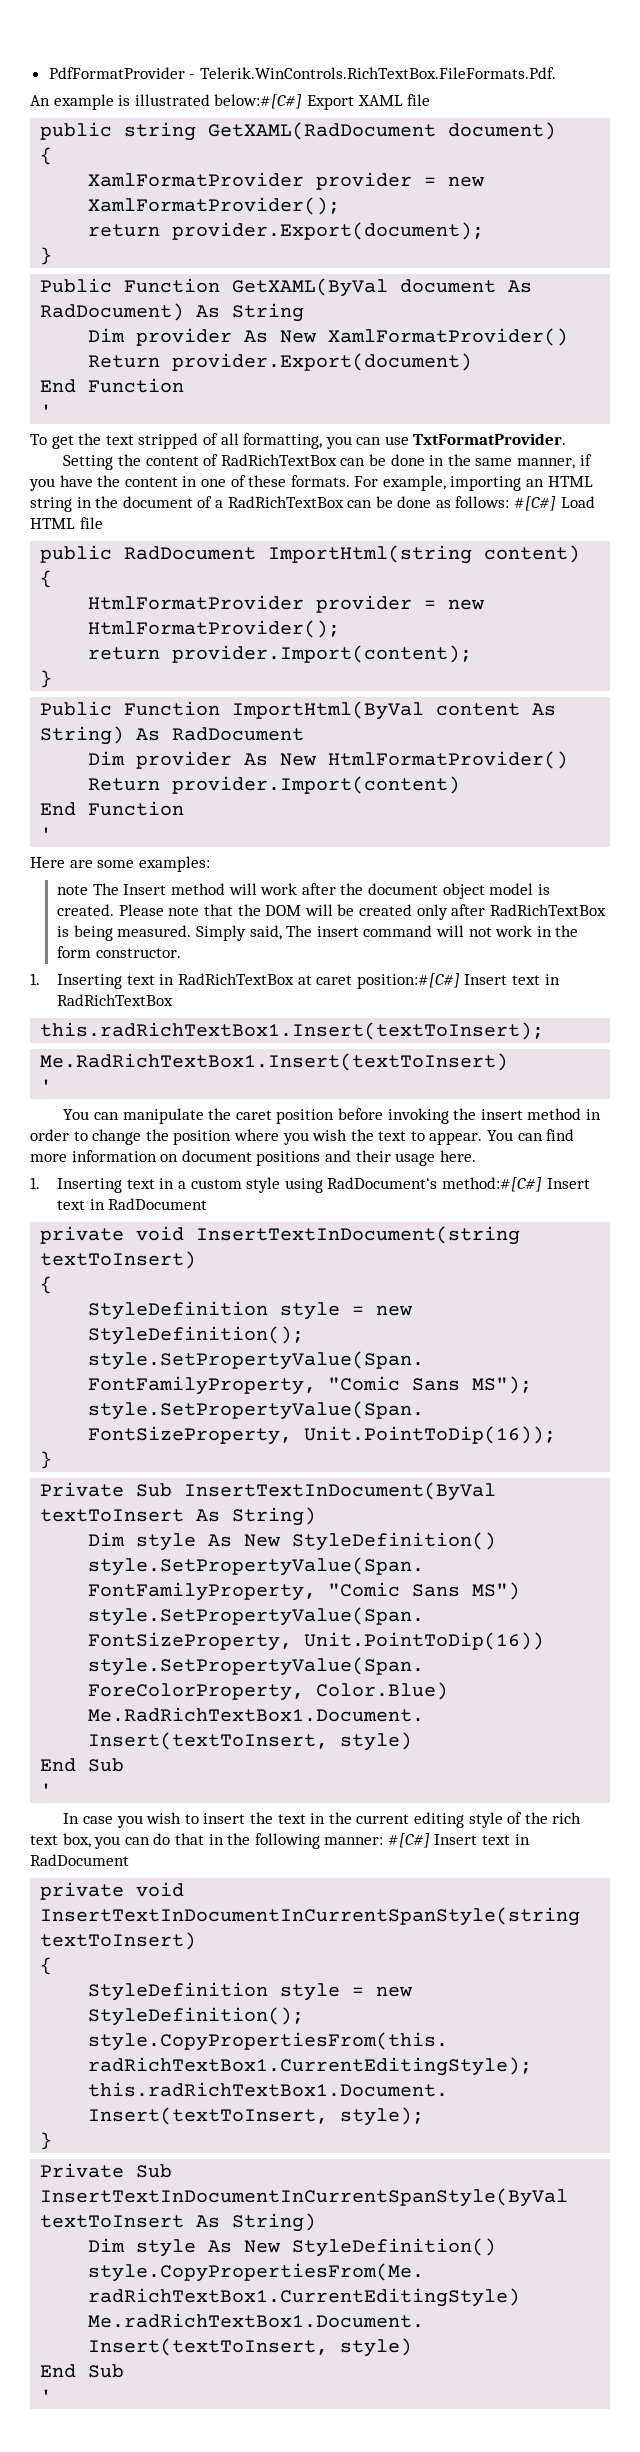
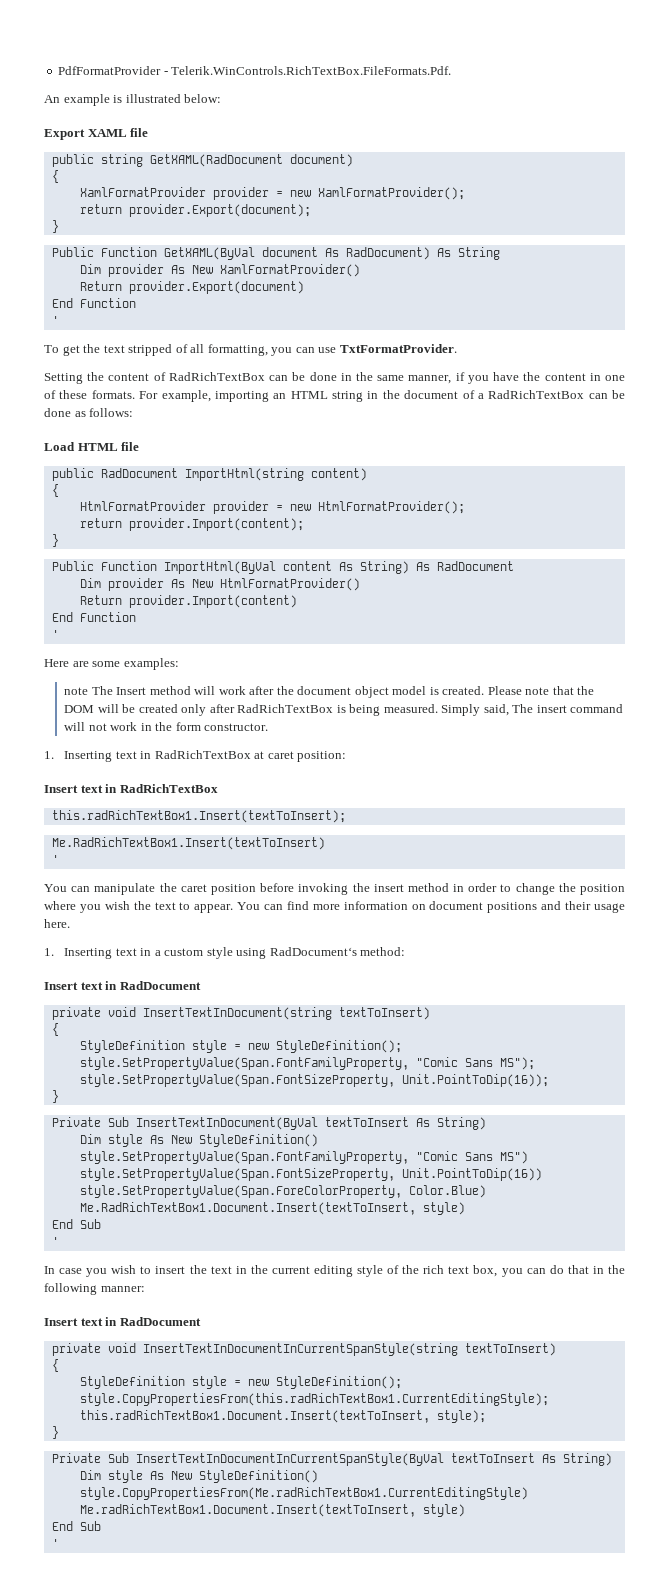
- An example is illustrated below:#[C#] Export XAML file
+ An example is illustrated below:
+ Export XAML file
- For example, importing an HTML string in the document of a RadRichTextBox can be done as follows: #[C#] Load HTML file
+ For example, importing an HTML string in the document of a RadRichTextBox can be done as follows:
+ Load HTML file
- 1. Inserting text in RadRichTextBox at caret position:#[C#] Insert text in RadRichTextBox
+ 1. Inserting text in RadRichTextBox at caret position:
+ Insert text in RadRichTextBox
- 1. Inserting text in a custom style using RadDocument‘s method:#[C#] Insert text in RadDocument
+ 1. Inserting text in a custom style using RadDocument‘s method:
+ Insert text in RadDocument
- In case you wish to insert the text in the current editing style of the rich text box, you can do that in the following manner: #[C#] Insert text in RadDocument
+ In case you wish to insert the text in the current editing style of the rich text box, you can do that in the following manner:
+ Insert text in RadDocument

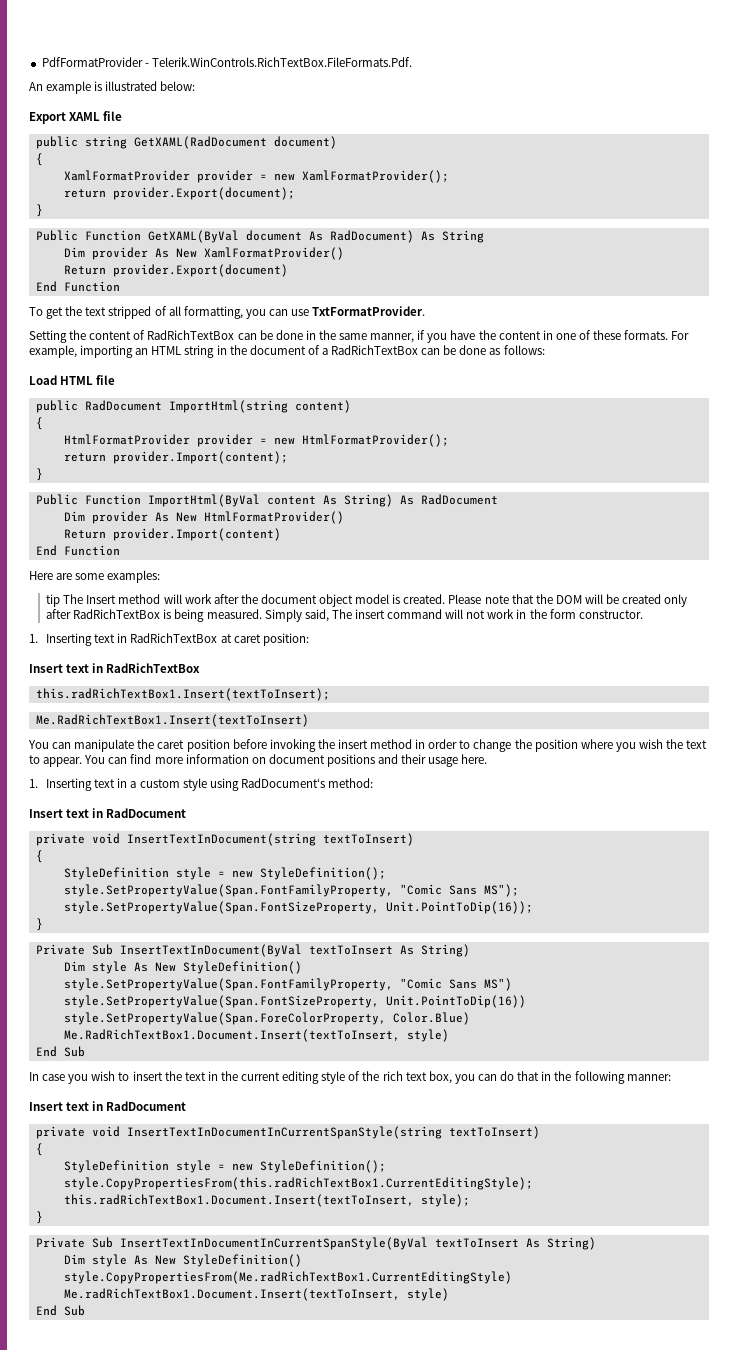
  Return provider.Export(document)
  End Function
- '
  Return provider.Import(content)
  End Function
- '
- note The Insert method will work after the document object model is created.
+ tip The Insert method will work after the document object model is created.
  Me.RadRichTextBox1.Insert(textToInsert)
- '
  Me.RadRichTextBox1.Document.Insert(textToInsert, style)
  End Sub
- '
  Me.radRichTextBox1.Document.Insert(textToInsert, style)
  End Sub
- '

